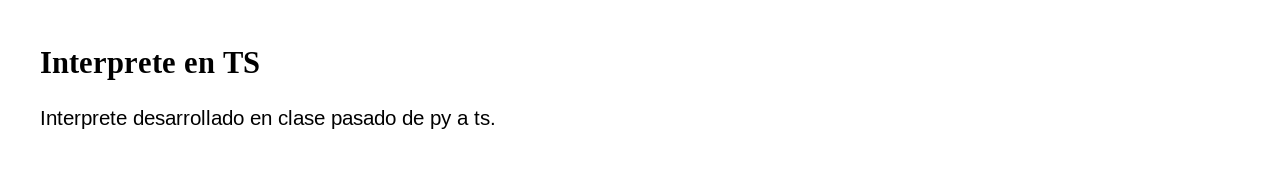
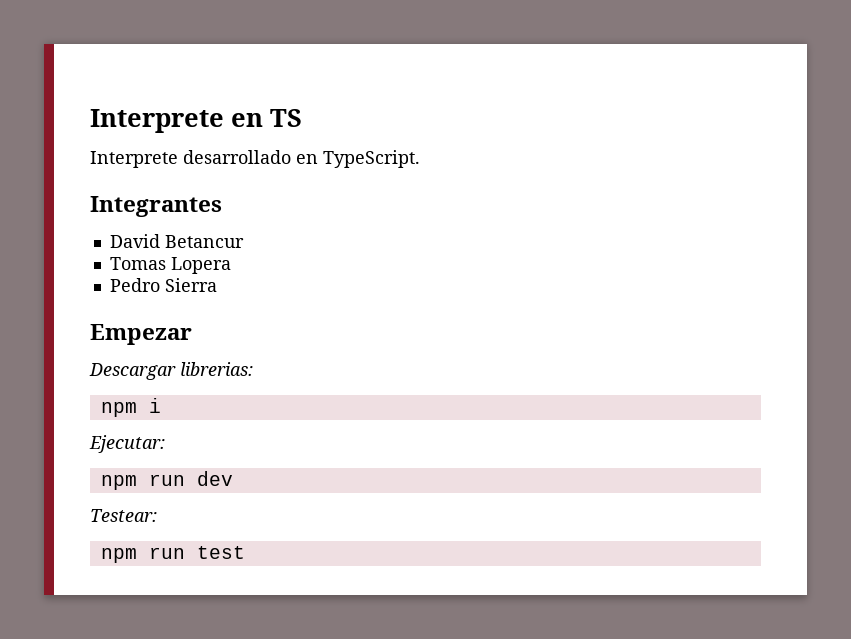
- Interprete desarrollado en clase pasado de py a ts.
+ Interprete desarrollado en TypeScript.
+ Integrantes
+ David Betancur
+ Tomas Lopera
+ Pedro Sierra
+ Empezar
+ Descargar librerias:
+ npm i
+ Ejecutar:
+ npm run dev
+ Testear:
+ npm run test

